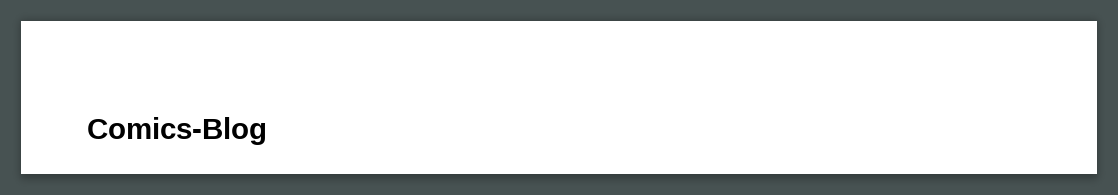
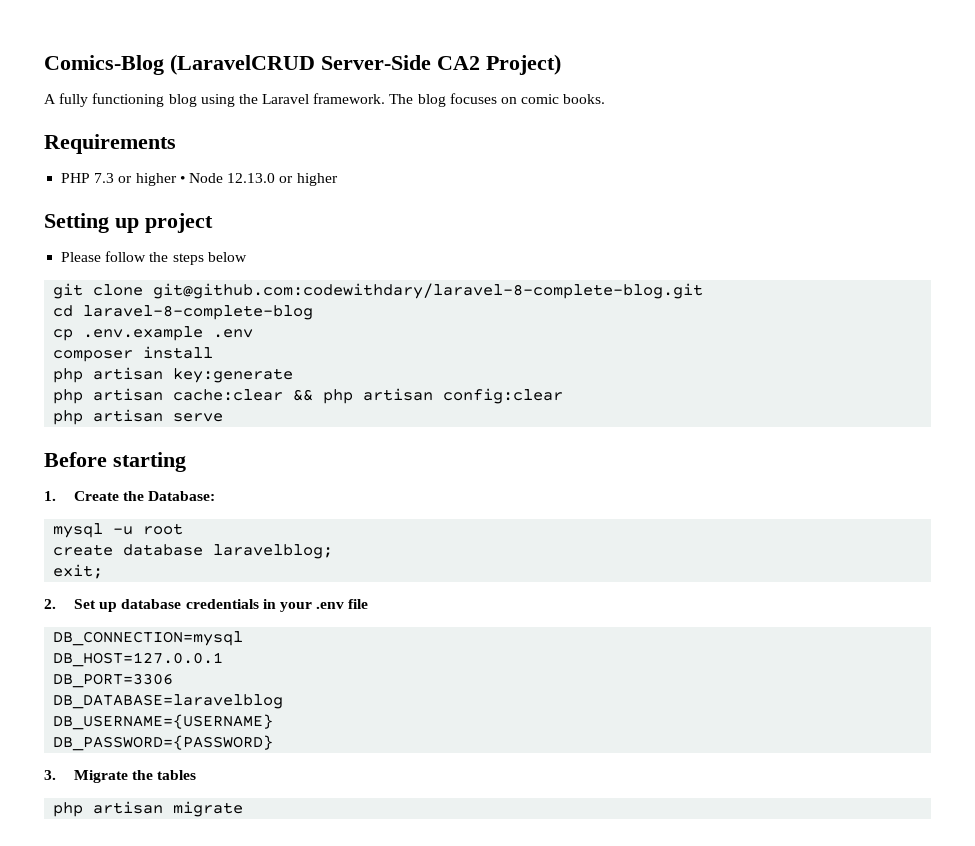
- Comics-Blog
+ Comics-Blog (LaravelCRUD Server-Side CA2 Project)
+ A fully functioning blog using the Laravel framework. The blog focuses on comic books.
+ Requirements
+ PHP 7.3 or higher • Node 12.13.0 or higher
+ Setting up project
+ Please follow the steps below
+ git clone git@github.com:codewithdary/laravel-8-complete-blog.git
+ cd laravel-8-complete-blog
+ cp .env.example .env
+ composer install
+ php artisan key:generate
+ php artisan cache:clear && php artisan config:clear
+ php artisan serve
+ Before starting
+ 1. Create the Database:
+ mysql -u root
+ create database laravelblog;
+ exit;
+ 2. Set up database credentials in your .env file
+ DB_CONNECTION=mysql
+ DB_HOST=127.0.0.1
+ DB_PORT=3306
+ DB_DATABASE=laravelblog
+ DB_USERNAME={USERNAME}
+ DB_PASSWORD={PASSWORD}
+ 3. Migrate the tables
+ php artisan migrate

